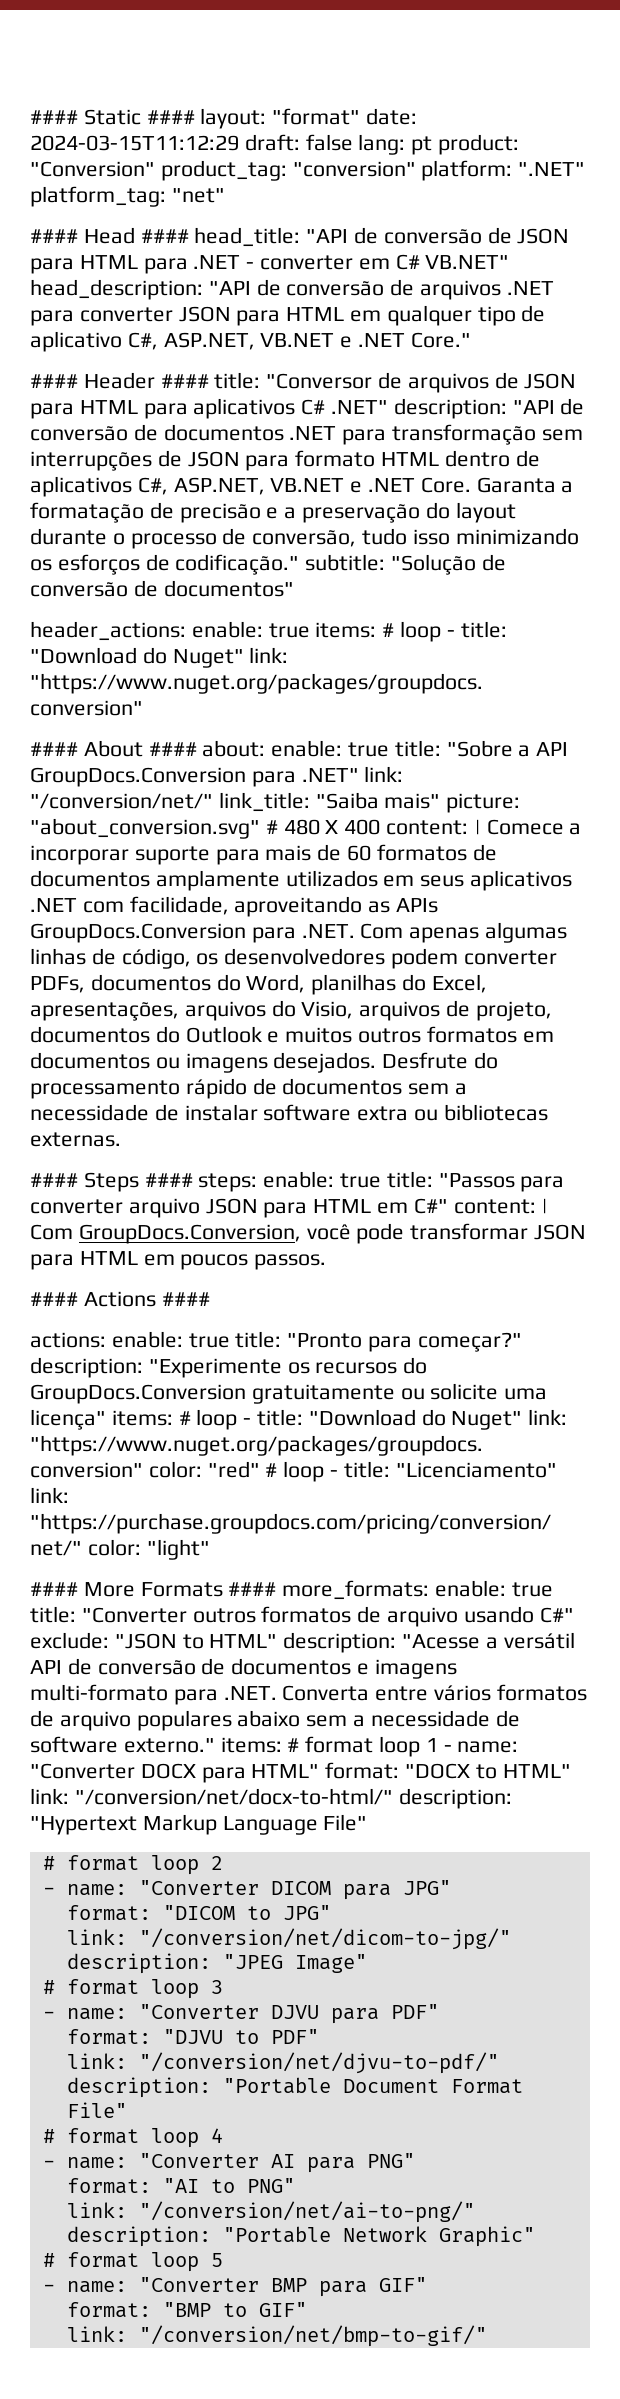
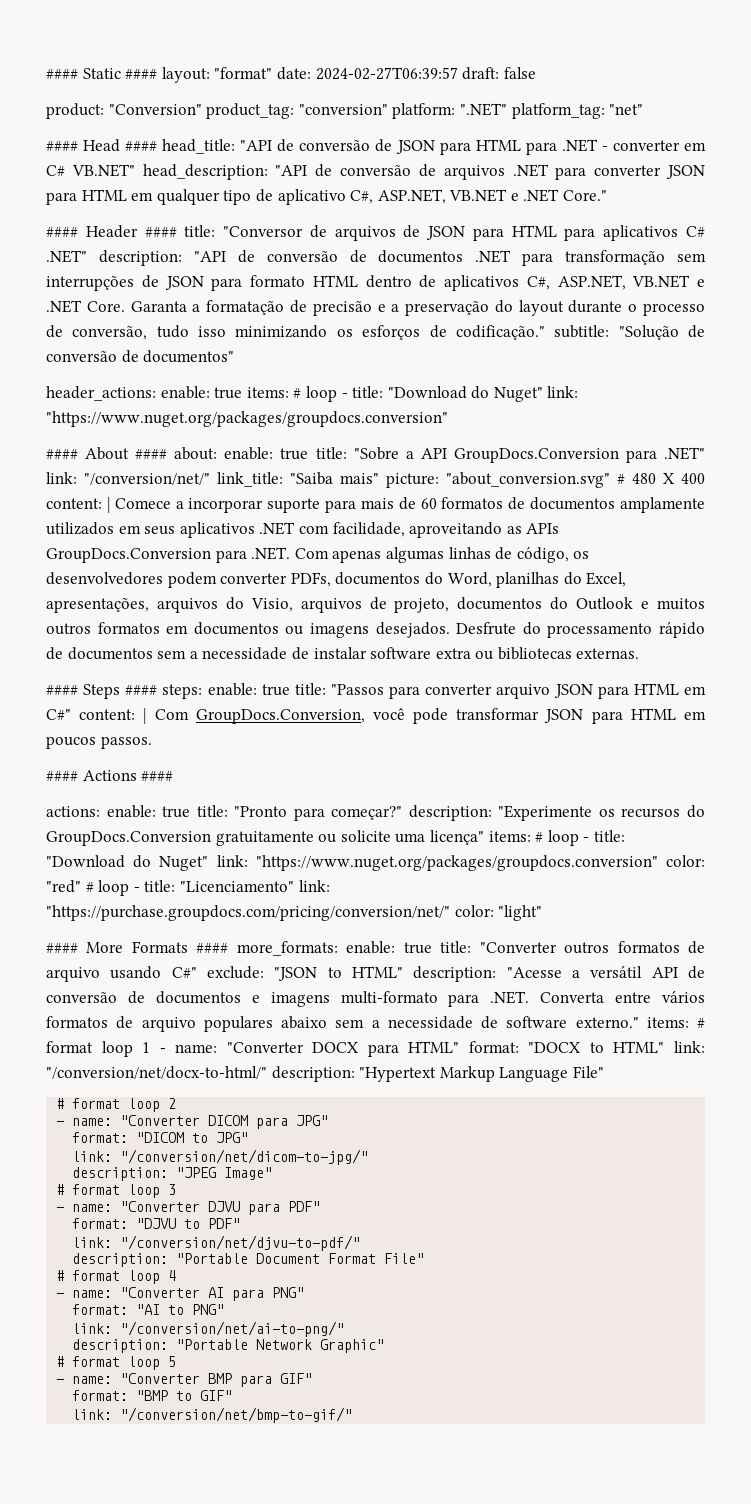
- #### Static #### layout: "format" date: 2024-03-15T11:12:29 draft: false lang: pt product: "Conversion" product_tag: "conversion" platform: ".NET" platform_tag: "net"
+ #### Static #### layout: "format" date: 2024-02-27T06:39:57 draft: false
+ product: "Conversion" product_tag: "conversion" platform: ".NET" platform_tag: "net"

